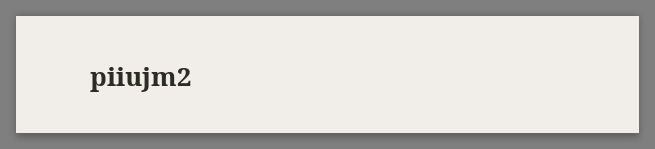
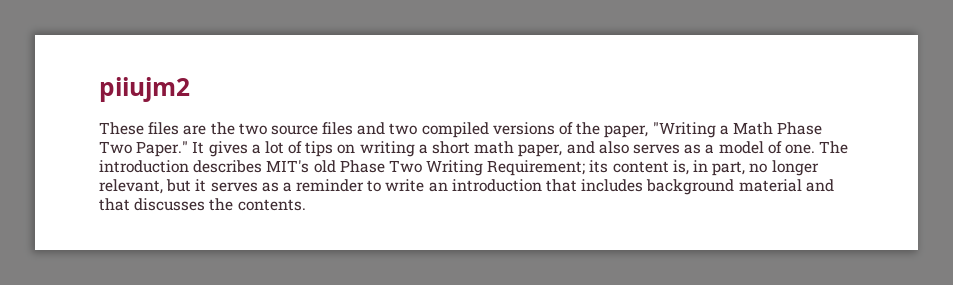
+ These files are the two source files and two compiled versions of the paper, "Writing a Math Phase Two Paper." It gives a lot of tips on writing a short math paper, and also serves as a model of one. The introduction describes MIT's old Phase Two Writing Requirement; its content is, in part, no longer relevant, but it serves as a reminder to write an introduction that includes background material and that discusses the contents.

